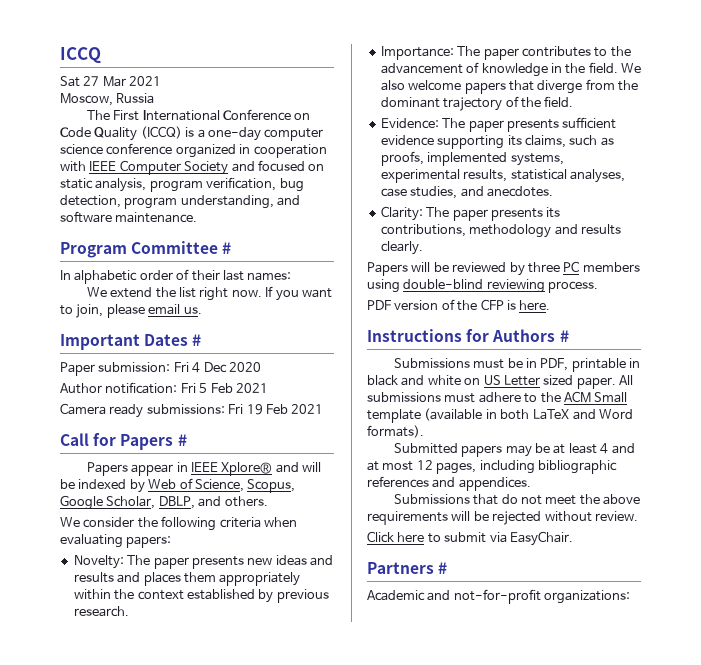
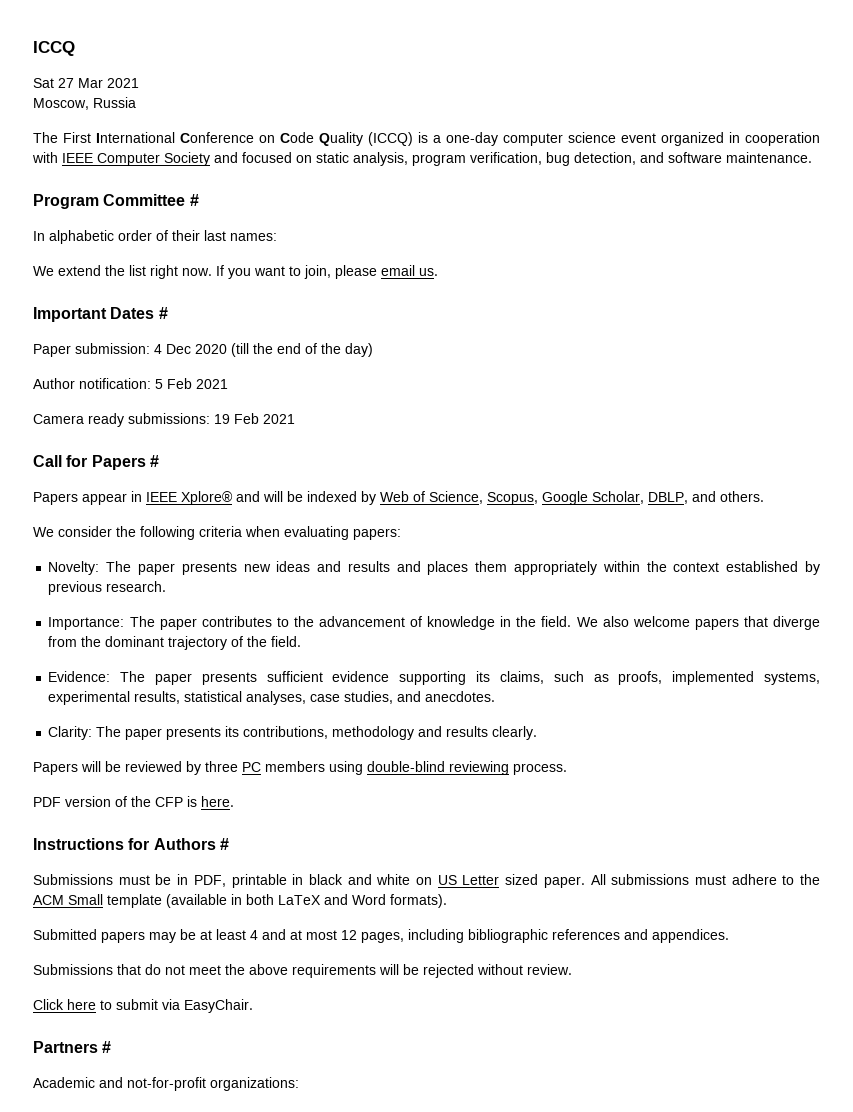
- The First International Conference on Code Quality (ICCQ) is a one-day computer science conference organized in cooperation with IEEE Computer Society and focused on static analysis, program verification, bug detection, program understanding, and software maintenance.
+ The First International Conference on Code Quality (ICCQ) is a one-day computer science event organized in cooperation with IEEE Computer Society and focused on static analysis, program verification, bug detection, and software maintenance.
- Paper submission: Fri 4 Dec 2020
+ Paper submission: 4 Dec 2020 (till the end of the day)
- Author notification: Fri 5 Feb 2021
+ Author notification: 5 Feb 2021
- Camera ready submissions: Fri 19 Feb 2021
+ Camera ready submissions: 19 Feb 2021

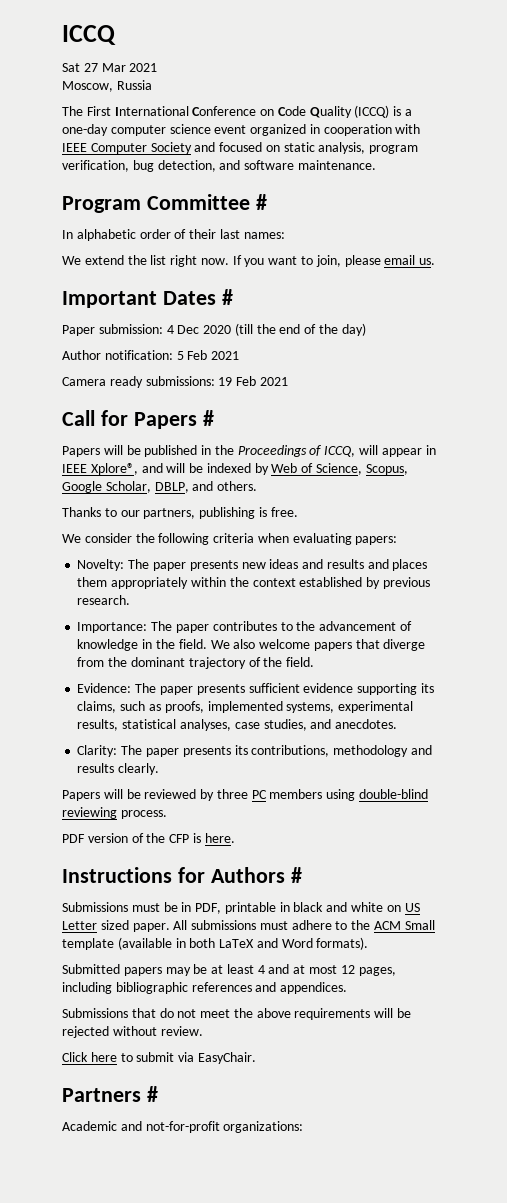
- Papers appear in IEEE Xplore® and will be indexed by Web of Science, Scopus, Google Scholar, DBLP, and others.
+ Papers will be published in the Proceedings of ICCQ, will appear in IEEE Xplore®, and will be indexed by Web of Science, Scopus, Google Scholar, DBLP, and others.
+ Thanks to our partners, publishing is free.

